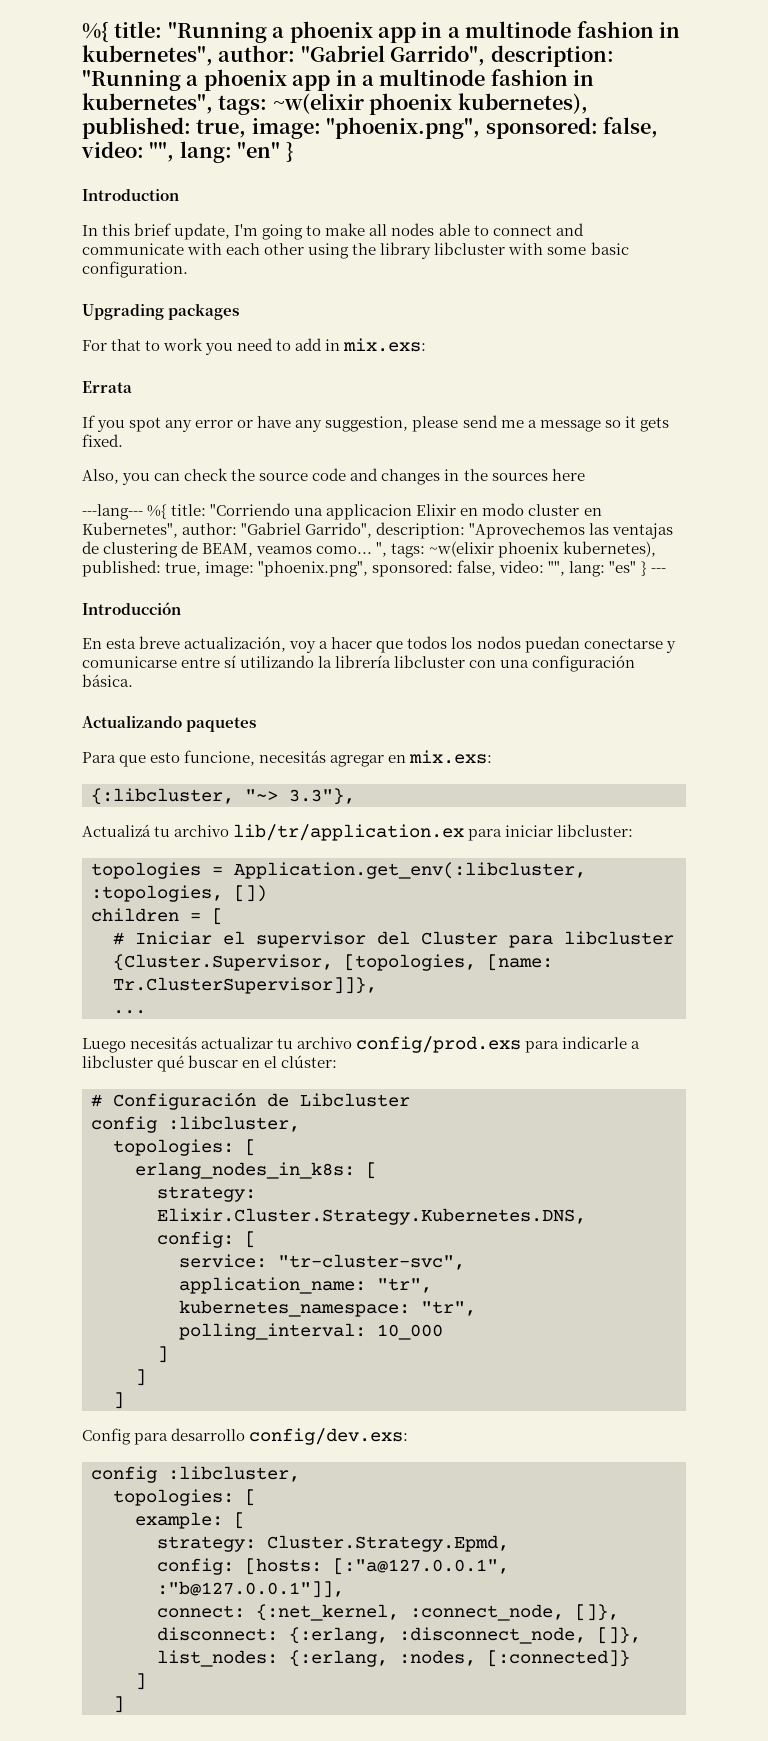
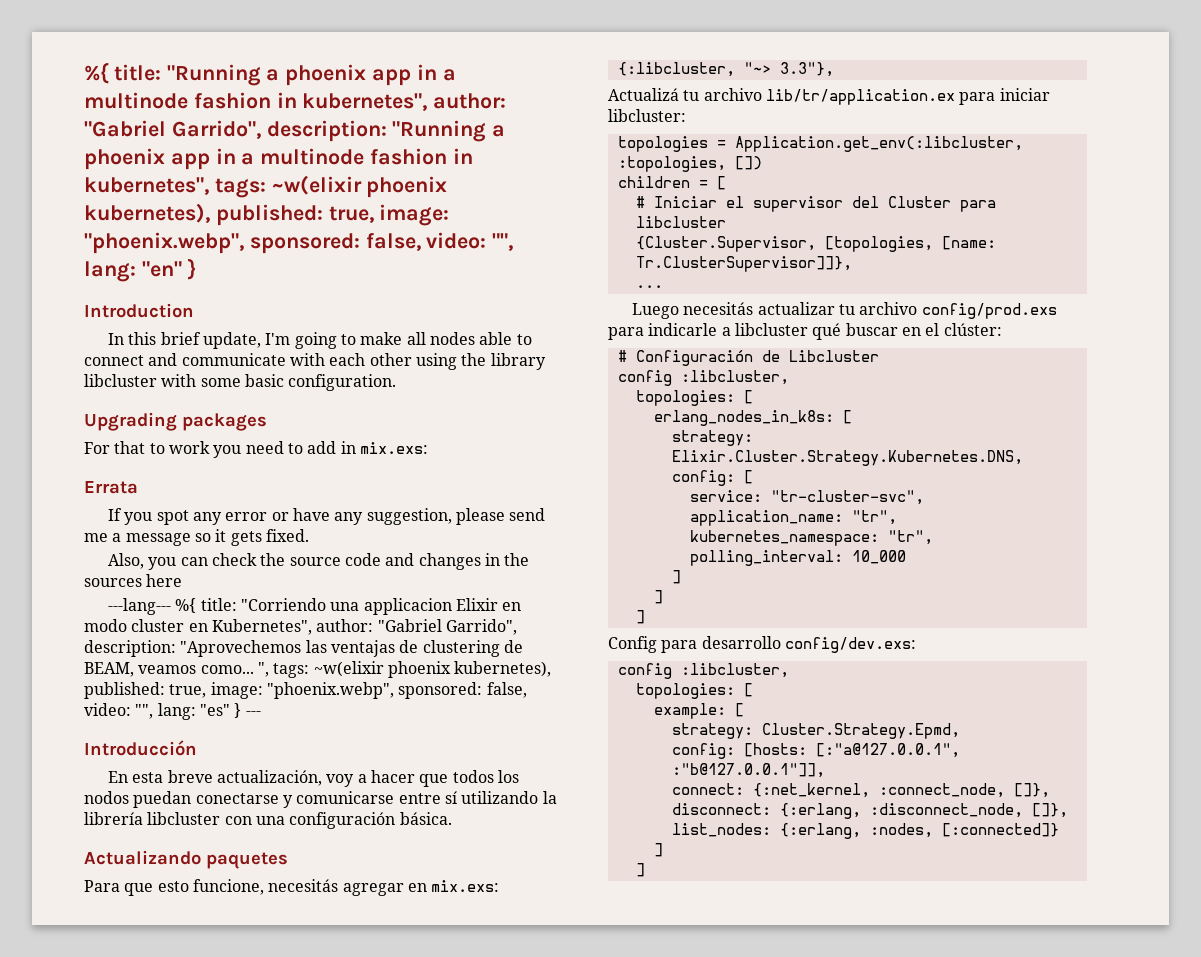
- %{ title: "Running a phoenix app in a multinode fashion in kubernetes", author: "Gabriel Garrido", description: "Running a phoenix app in a multinode fashion in kubernetes", tags: ~w(elixir phoenix kubernetes), published: true, image: "phoenix.png", sponsored: false, video: "", lang: "en" }
+ %{ title: "Running a phoenix app in a multinode fashion in kubernetes", author: "Gabriel Garrido", description: "Running a phoenix app in a multinode fashion in kubernetes", tags: ~w(elixir phoenix kubernetes), published: true, image: "phoenix.webp", sponsored: false, video: "", lang: "en" }
- ", tags: ~w(elixir phoenix kubernetes), published: true, image: "phoenix.png", sponsored: false, video: "", lang: "es" } ---
+ ", tags: ~w(elixir phoenix kubernetes), published: true, image: "phoenix.webp", sponsored: false, video: "", lang: "es" } ---

